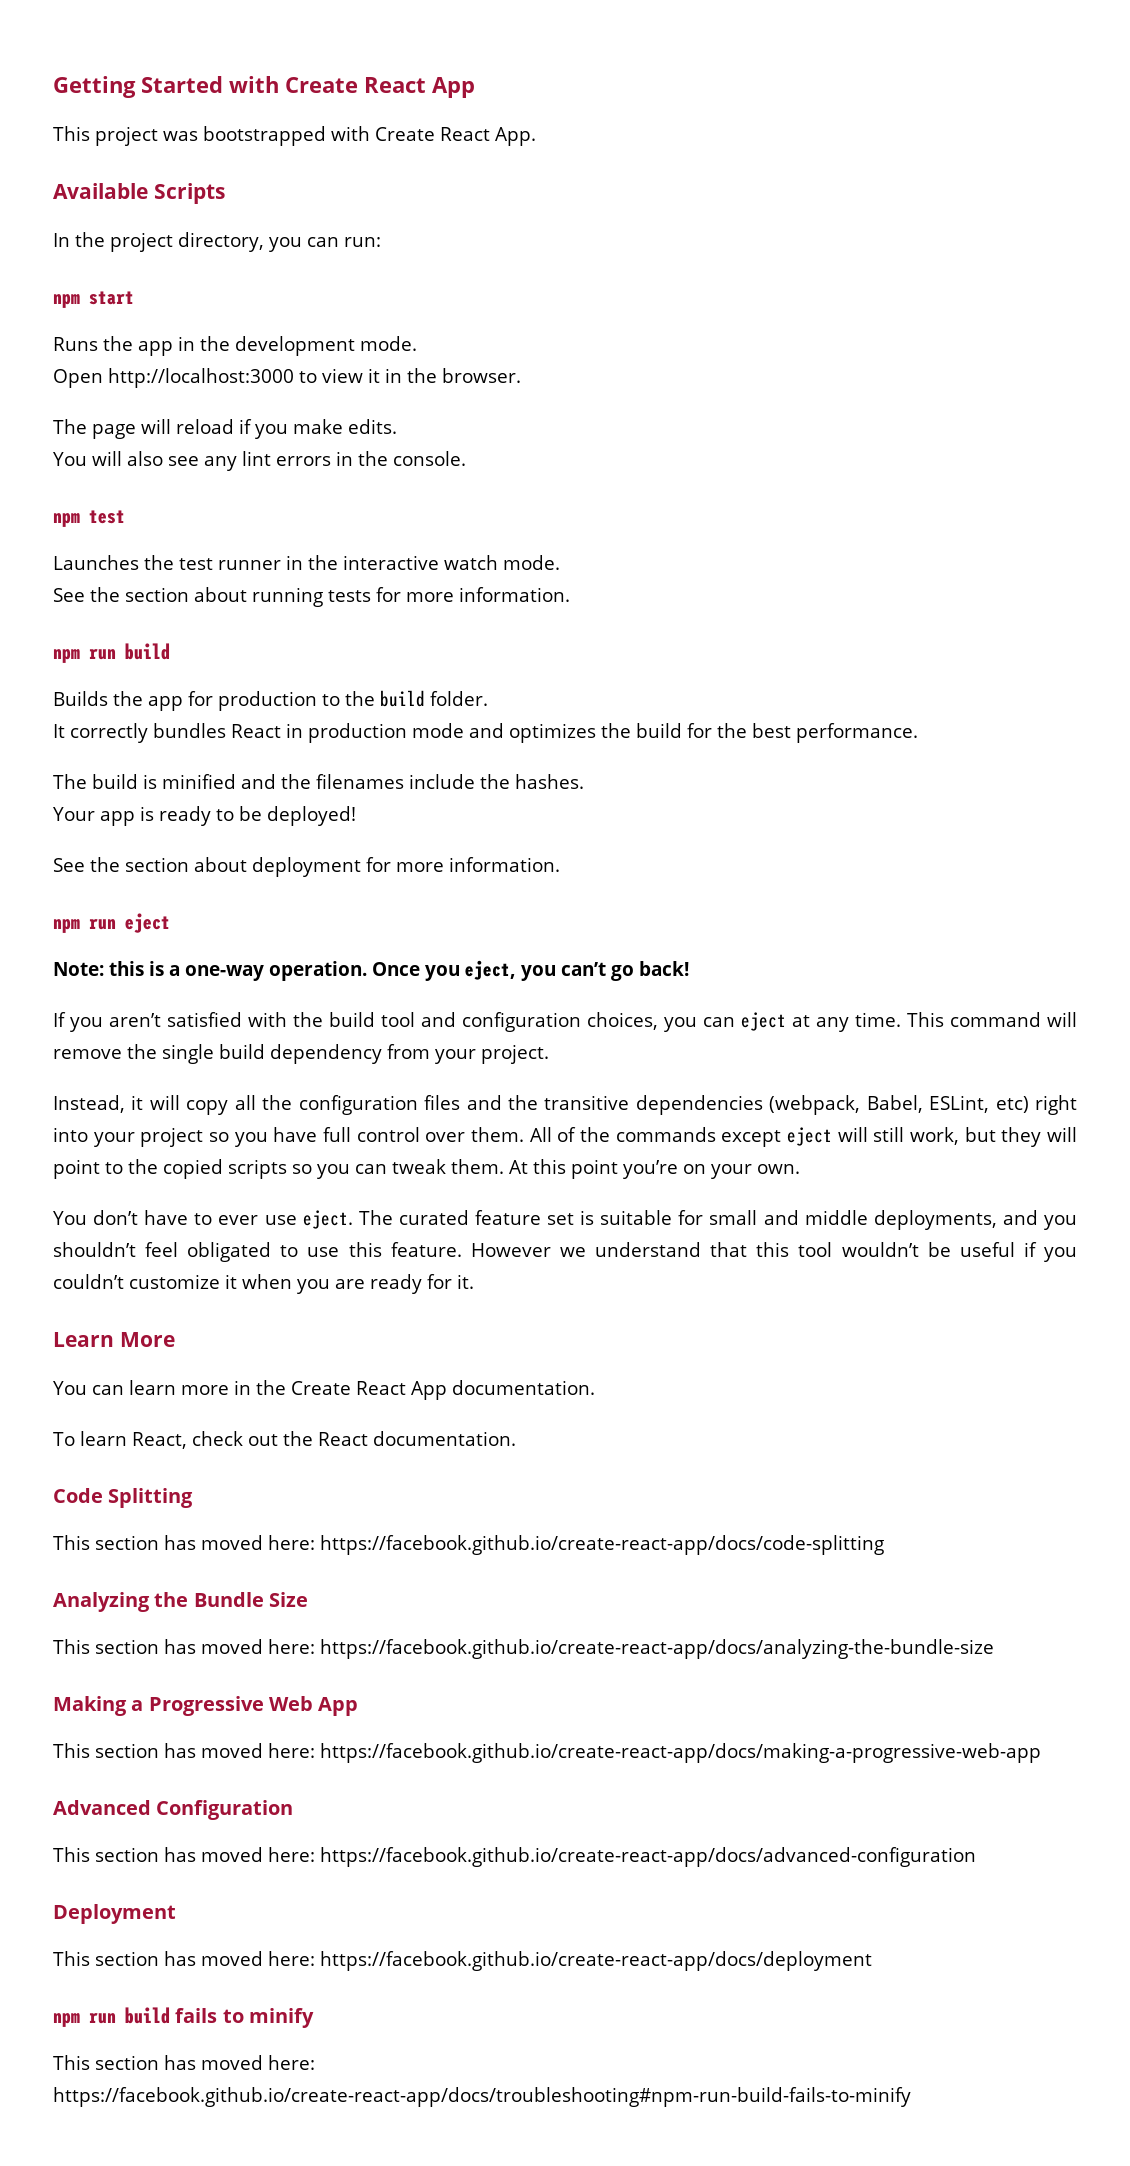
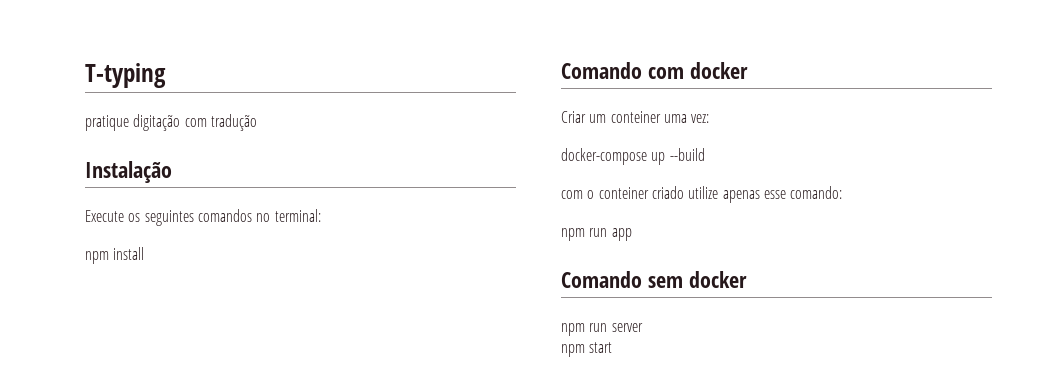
- Getting Started with Create React App
- This project was bootstrapped with Create React App.
- Available Scripts
- In the project directory, you can run:
+ T-typing
+ pratique digitação com tradução
+ Instalação
+ Execute os seguintes comandos no terminal:
+ npm install
+ Comando com docker
+ Criar um conteiner uma vez:
+ docker-compose up --build
+ com o conteiner criado utilize apenas esse comando:
+ npm run app
+ Comando sem docker
+ npm run server
  npm start
- Runs the app in the development mode.
- Open http://localhost:3000 to view it in the browser.
- The page will reload if you make edits.
- You will also see any lint errors in the console.
- npm test
- Launches the test runner in the interactive watch mode.
- See the section about running tests for more information.
- npm run build
- Builds the app for production to the build folder.
- It correctly bundles React in production mode and optimizes the build for the best performance.
- The build is minified and the filenames include the hashes.
- Your app is ready to be deployed!
- See the section about deployment for more information.
- npm run eject
- Note: this is a one-way operation. Once you eject, you can’t go back!
- If you aren’t satisfied with the build tool and configuration choices, you can eject at any time. This command will remove the single build dependency from your project.
- Instead, it will copy all the configuration files and the transitive dependencies (webpack, Babel, ESLint, etc) right into your project so you have full control over them. All of the commands except eject will still work, but they will point to the copied scripts so you can tweak them. At this point you’re on your own.
- You don’t have to ever use eject. The curated feature set is suitable for small and middle deployments, and you shouldn’t feel obligated to use this feature. However we understand that this tool wouldn’t be useful if you couldn’t customize it when you are ready for it.
- Learn More
- You can learn more in the Create React App documentation.
- To learn React, check out the React documentation.
- Code Splitting
- This section has moved here: https://facebook.github.io/create-react-app/docs/code-splitting
- Analyzing the Bundle Size
- This section has moved here: https://facebook.github.io/create-react-app/docs/analyzing-the-bundle-size
- Making a Progressive Web App
- This section has moved here: https://facebook.github.io/create-react-app/docs/making-a-progressive-web-app
- Advanced Configuration
- This section has moved here: https://facebook.github.io/create-react-app/docs/advanced-configuration
- Deployment
- This section has moved here: https://facebook.github.io/create-react-app/docs/deployment
- npm run build fails to minify
- This section has moved here: https://facebook.github.io/create-react-app/docs/troubleshooting#npm-run-build-fails-to-minify

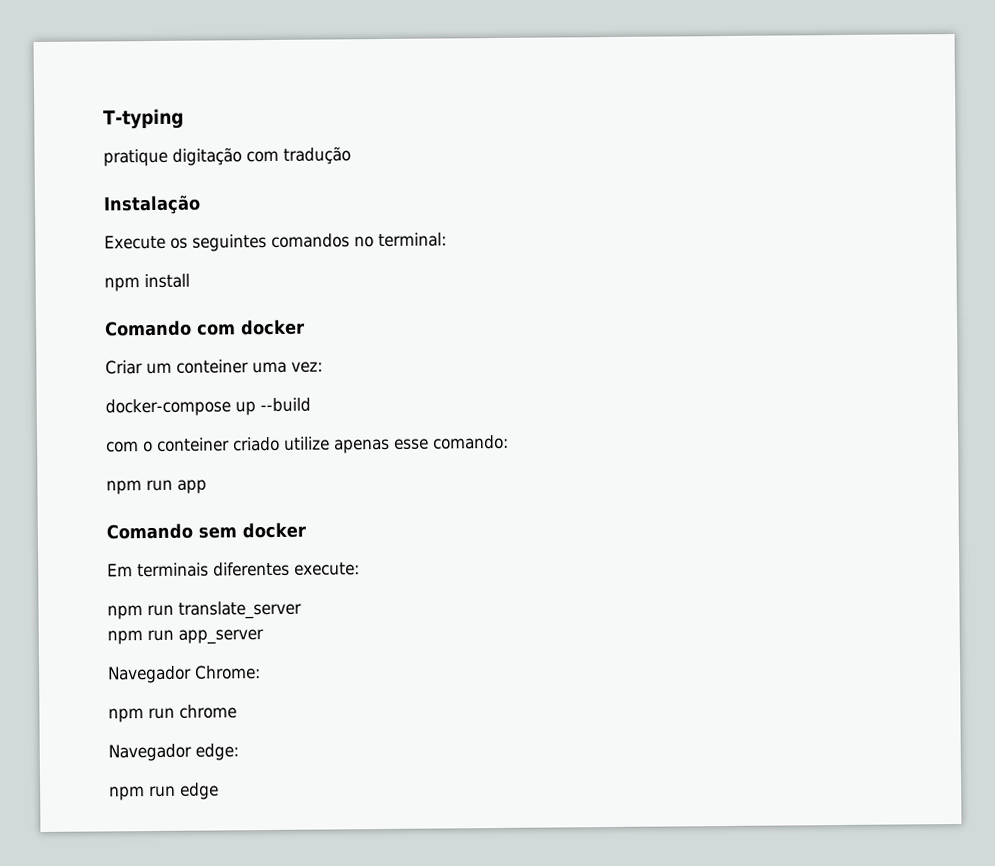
- npm run server
- npm start
+ Em terminais diferentes execute:
+ npm run translate_server
+ npm run app_server
+ Navegador Chrome:
+ npm run chrome
+ Navegador edge:
+ npm run edge

